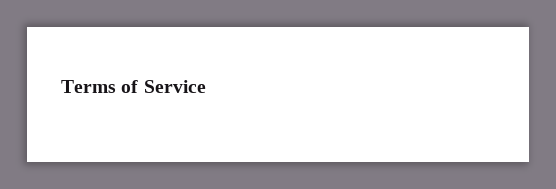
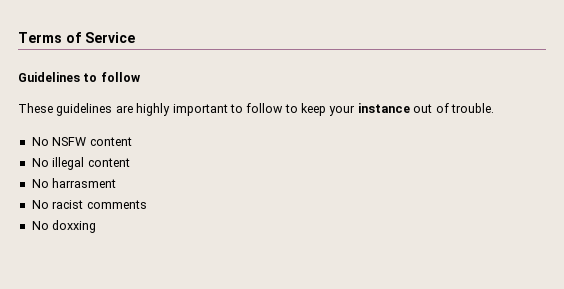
+ Guidelines to follow
+ These guidelines are highly important to follow to keep your instance out of trouble.
+ No NSFW content
+ No illegal content
+ No harrasment
+ No racist comments
+ No doxxing

